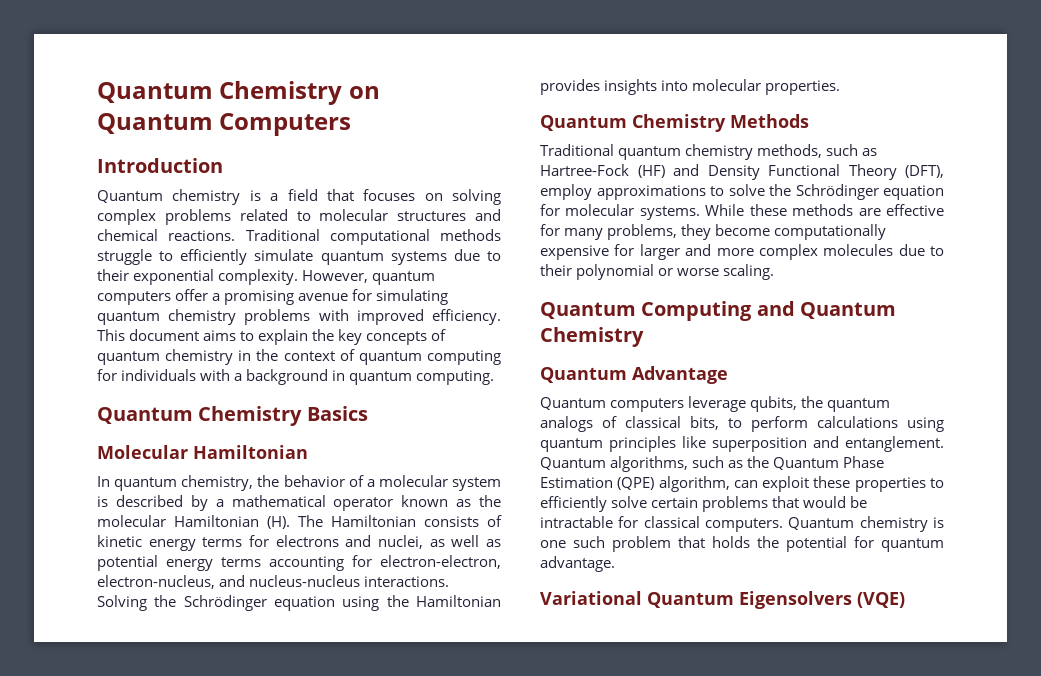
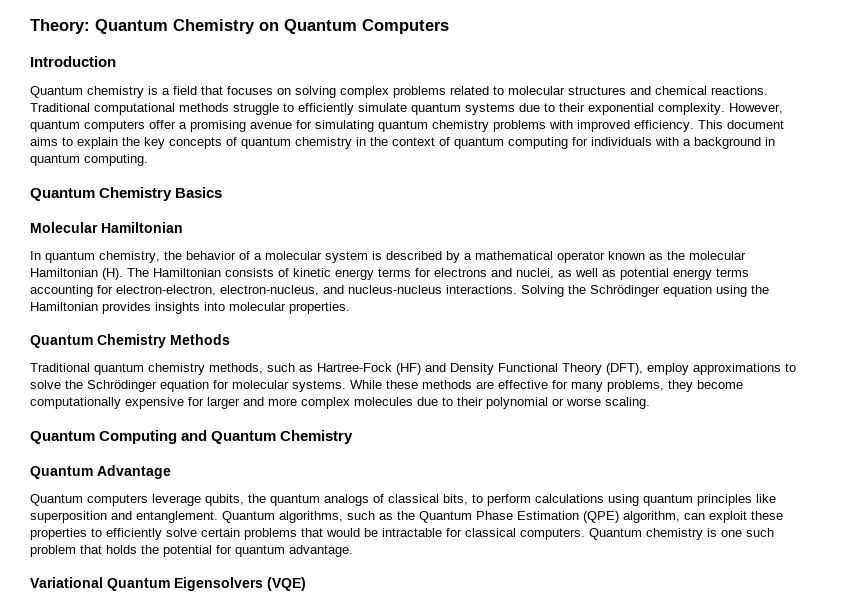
- Quantum Chemistry on Quantum Computers
+ Theory: Quantum Chemistry on Quantum Computers

